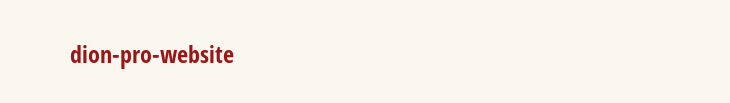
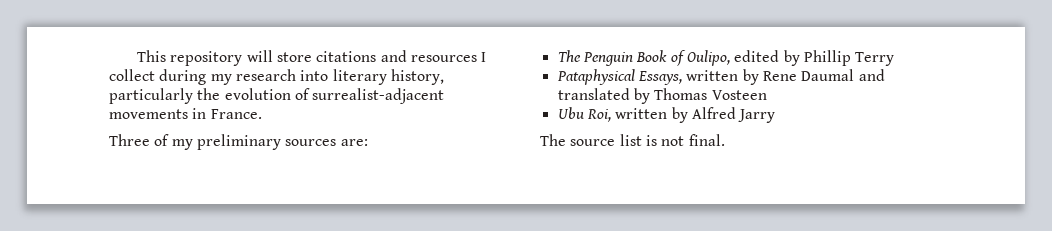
- dion-pro-website
+ This repository will store citations and resources I collect during my research into literary history, particularly the evolution of surrealist-adjacent movements in France.
+ Three of my preliminary sources are:
+ The Penguin Book of Oulipo, edited by Phillip Terry
+ Pataphysical Essays, written by Rene Daumal and translated by Thomas Vosteen
+ Ubu Roi, written by Alfred Jarry
+ The source list is not final.

